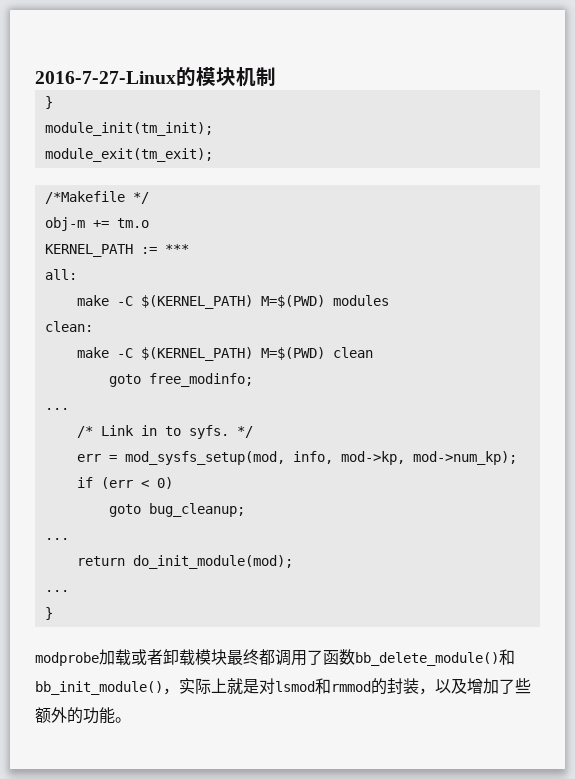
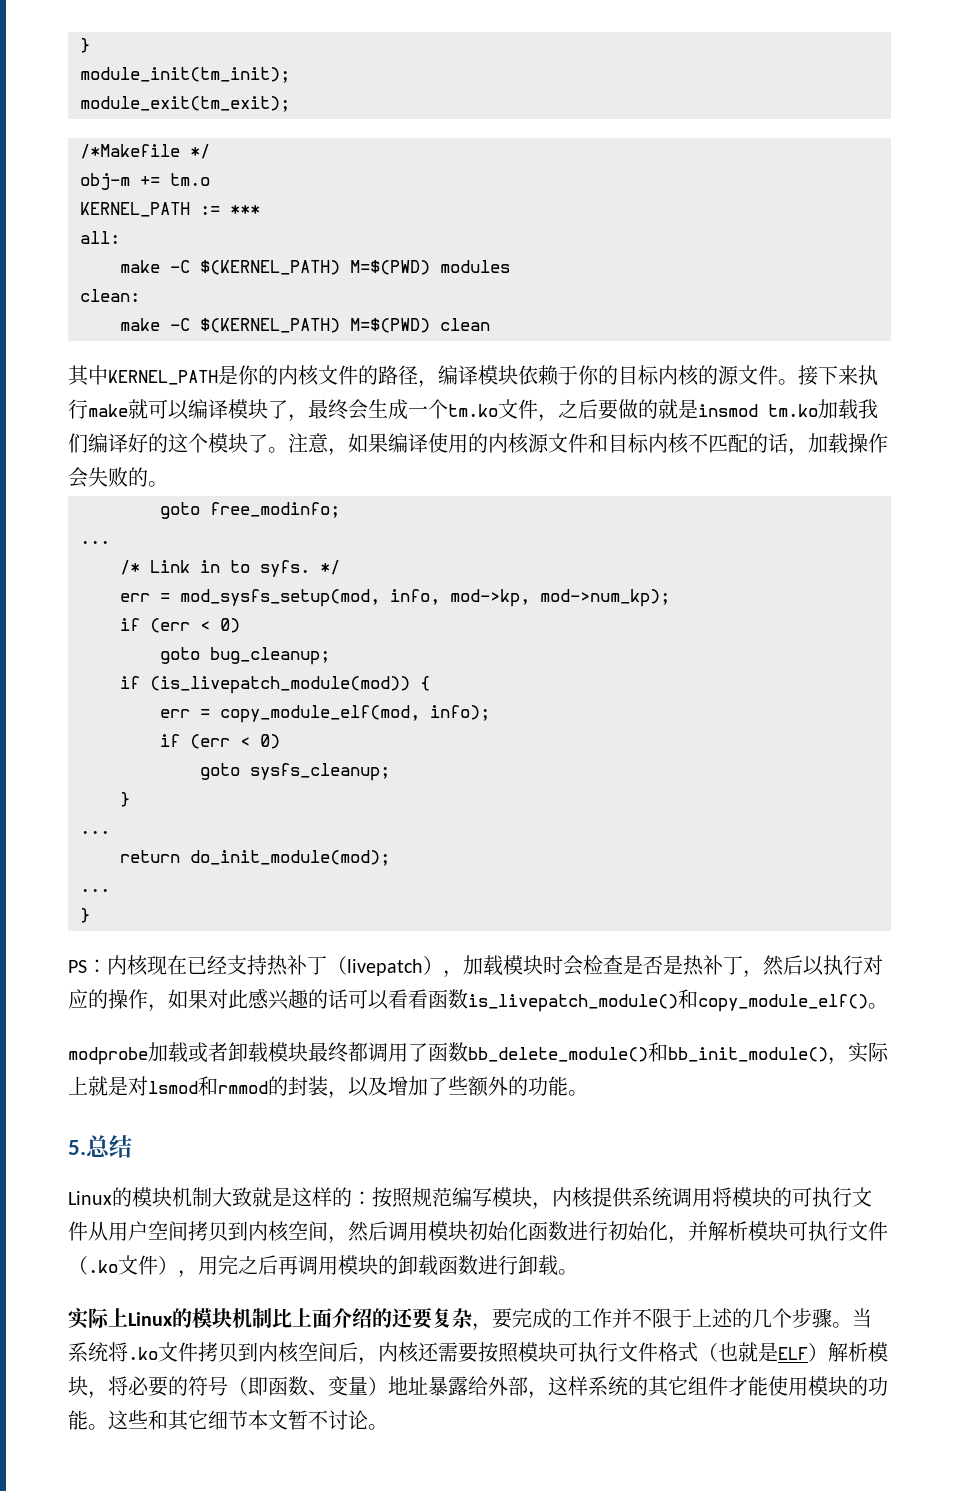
- 2016-7-27-Linux的模块机制
+ 其中KERNEL_PATH是你的内核文件的路径，编译模块依赖于你的目标内核的源文件。接下来执行make就可以编译模块了，最终会生成一个tm.ko文件，之后要做的就是insmod tm.ko加载我们编译好的这个模块了。注意，如果编译使用的内核源文件和目标内核不匹配的话，加载操作会失败的。
+ if (is_livepatch_module(mod)) {
+ err = copy_module_elf(mod, info);
+ if (err < 0)
+ goto sysfs_cleanup;
+ }
+ PS：内核现在已经支持热补丁（livepatch），加载模块时会检查是否是热补丁，然后以执行对应的操作，如果对此感兴趣的话可以看看函数is_livepatch_module()和copy_module_elf()。
+ 5.总结
+ Linux的模块机制大致就是这样的：按照规范编写模块，内核提供系统调用将模块的可执行文件从用户空间拷贝到内核空间，然后调用模块初始化函数进行初始化，并解析模块可执行文件（.ko文件），用完之后再调用模块的卸载函数进行卸载。
+ 实际上Linux的模块机制比上面介绍的还要复杂，要完成的工作并不限于上述的几个步骤。当系统将.ko文件拷贝到内核空间后，内核还需要按照模块可执行文件格式（也就是ELF）解析模块，将必要的符号（即函数、变量）地址暴露给外部，这样系统的其它组件才能使用模块的功能。这些和其它细节本文暂不讨论。

